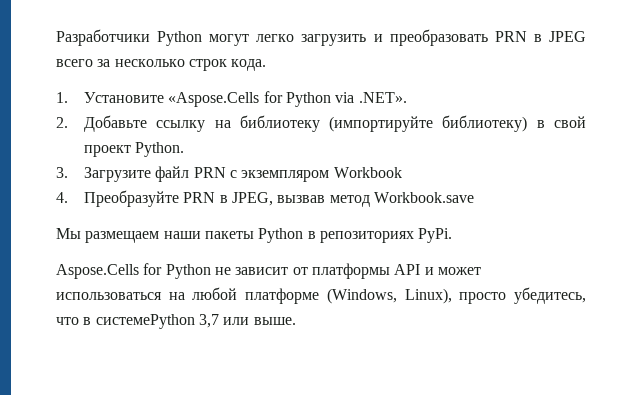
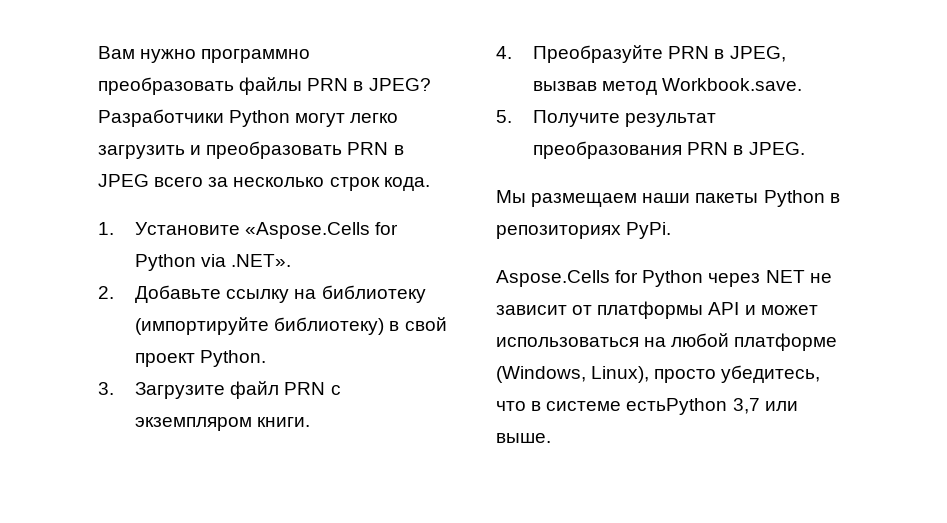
+ Вам нужно программно преобразовать файлы PRN в JPEG?
- 3. Загрузите файл PRN с экземпляром Workbook
+ 3. Загрузите файл PRN с экземпляром книги.
- 4. Преобразуйте PRN в JPEG, вызвав метод Workbook.save
+ 4. Преобразуйте PRN в JPEG, вызвав метод Workbook.save.
+ 5. Получите результат преобразования PRN в JPEG.
- Aspose.Cells for Python не зависит от платформы API и может использоваться на любой платформе (Windows, Linux), просто убедитесь, что в системеPython 3,7 или выше.
+ Aspose.Cells for Python через NET не зависит от платформы API и может использоваться на любой платформе (Windows, Linux), просто убедитесь, что в системе естьPython 3,7 или выше.

